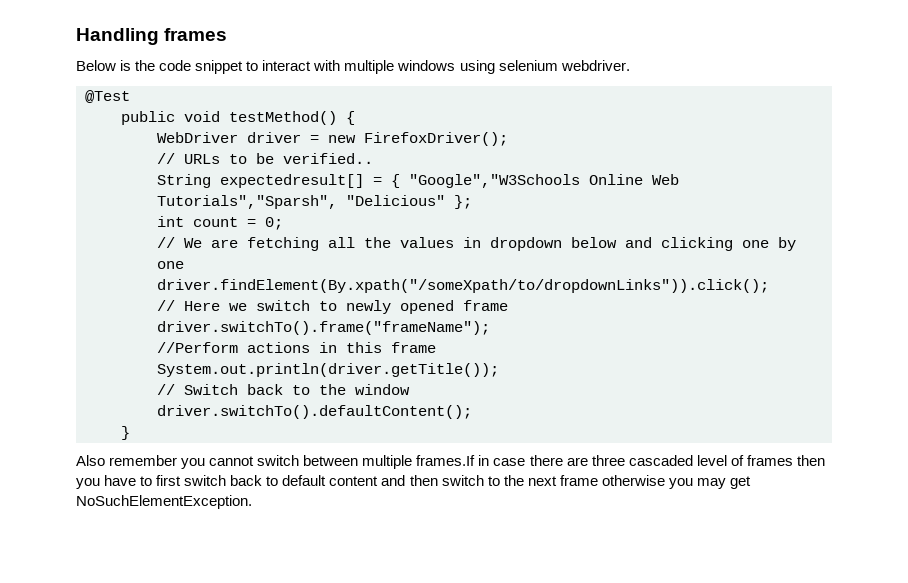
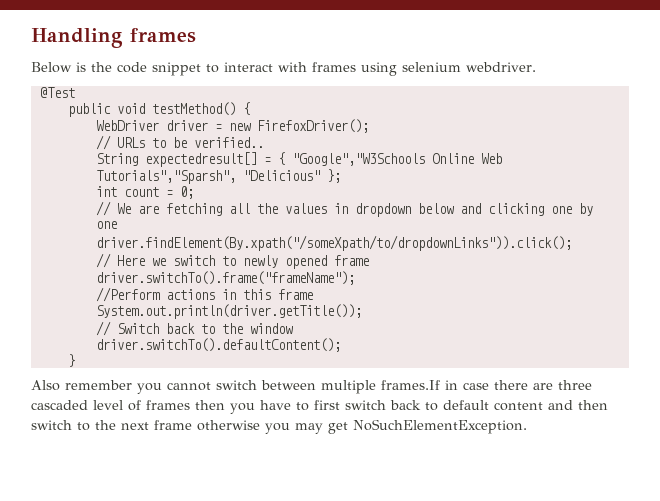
- Below is the code snippet to interact with multiple windows using selenium webdriver.
+ Below is the code snippet to interact with frames using selenium webdriver.

